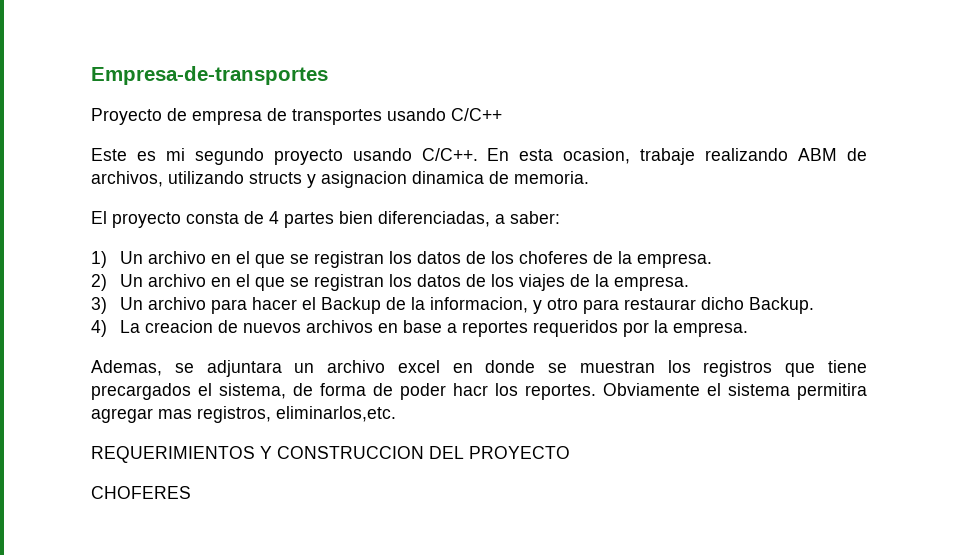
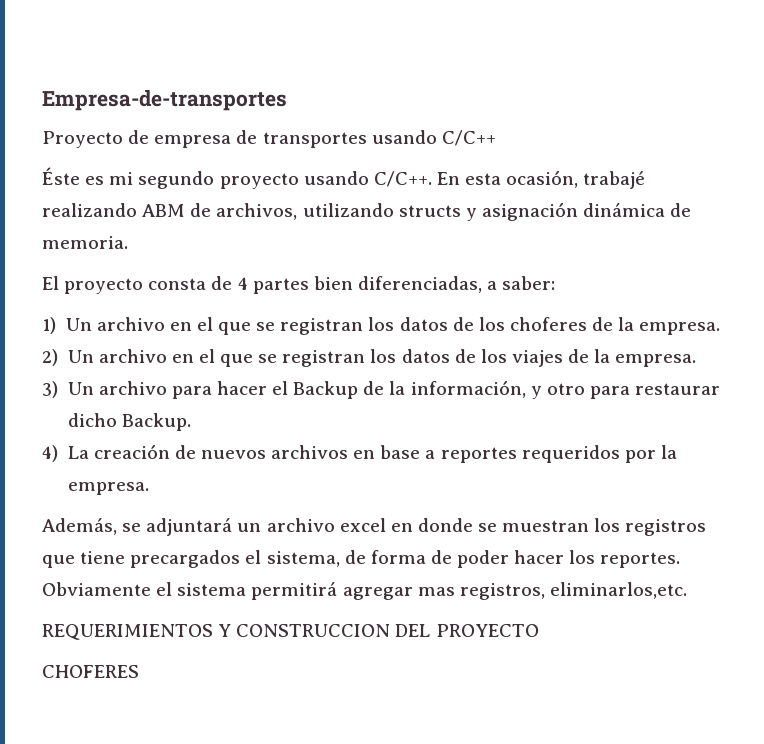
- Este es mi segundo proyecto usando C/C++.
+ Éste es mi segundo proyecto usando C/C++.
- En esta ocasion, trabaje realizando ABM de archivos, utilizando structs y asignacion dinamica de memoria.
+ En esta ocasión, trabajé realizando ABM de archivos, utilizando structs y asignación dinámica de memoria.
- 3) Un archivo para hacer el Backup de la informacion, y otro para restaurar dicho Backup.
+ 3) Un archivo para hacer el Backup de la información, y otro para restaurar dicho Backup.
- 4) La creacion de nuevos archivos en base a reportes requeridos por la empresa.
+ 4) La creación de nuevos archivos en base a reportes requeridos por la empresa.
- Ademas, se adjuntara un archivo excel en donde se muestran los registros que tiene precargados el sistema, de forma de poder hacr los reportes.
+ Además, se adjuntará un archivo excel en donde se muestran los registros que tiene precargados el sistema, de forma de poder hacer los reportes.
- Obviamente el sistema permitira agregar mas registros, eliminarlos,etc.
+ Obviamente el sistema permitirá agregar mas registros, eliminarlos,etc.

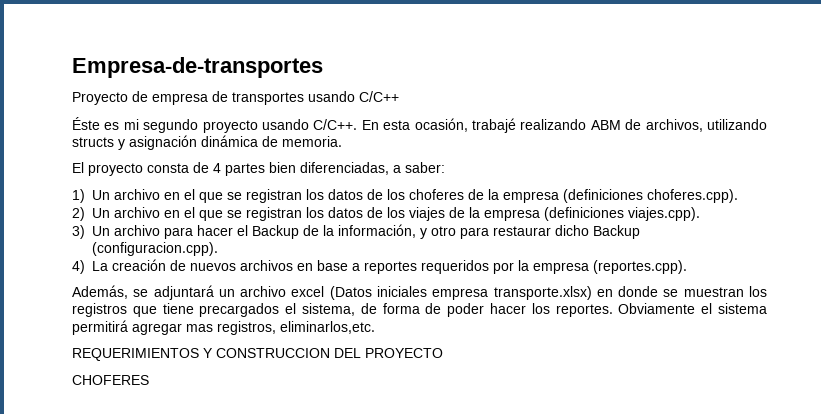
- 1) Un archivo en el que se registran los datos de los choferes de la empresa.
+ 1) Un archivo en el que se registran los datos de los choferes de la empresa (definiciones choferes.cpp).
- 2) Un archivo en el que se registran los datos de los viajes de la empresa.
+ 2) Un archivo en el que se registran los datos de los viajes de la empresa (definiciones viajes.cpp).
- 3) Un archivo para hacer el Backup de la información, y otro para restaurar dicho Backup.
+ 3) Un archivo para hacer el Backup de la información, y otro para restaurar dicho Backup (configuracion.cpp).
- 4) La creación de nuevos archivos en base a reportes requeridos por la empresa.
+ 4) La creación de nuevos archivos en base a reportes requeridos por la empresa (reportes.cpp).
- Además, se adjuntará un archivo excel en donde se muestran los registros que tiene precargados el sistema, de forma de poder hacer los reportes.
+ Además, se adjuntará un archivo excel (Datos iniciales empresa transporte.xlsx) en donde se muestran los registros que tiene precargados el sistema, de forma de poder hacer los reportes.

